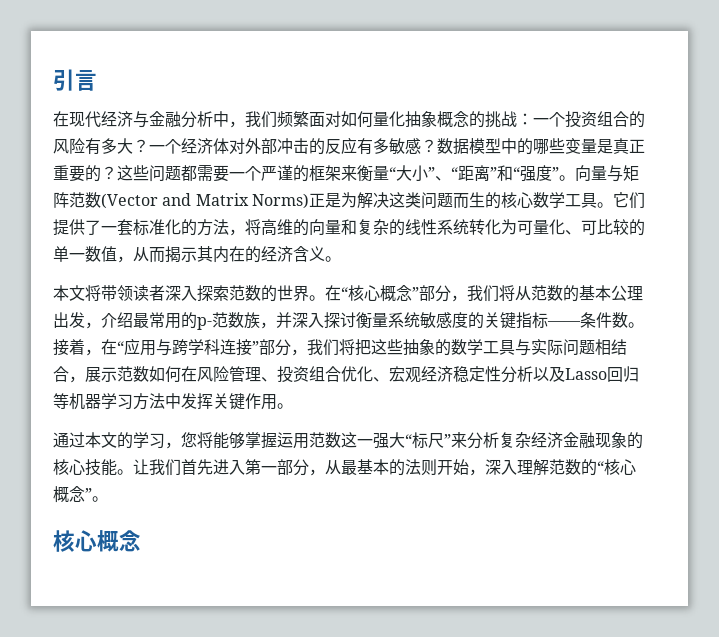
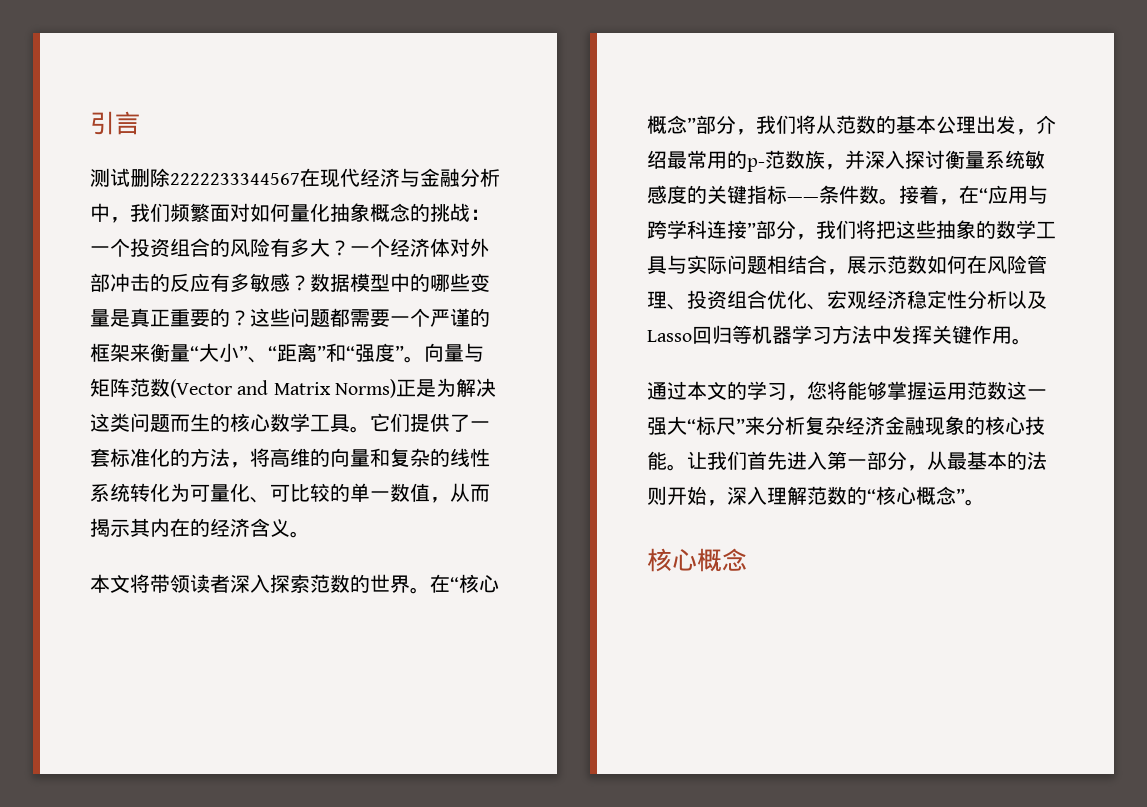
- 在现代经济与金融分析中，我们频繁面对如何量化抽象概念的挑战：一个投资组合的风险有多大？
+ 测试删除2222233344567在现代经济与金融分析中，我们频繁面对如何量化抽象概念的挑战：一个投资组合的风险有多大？

